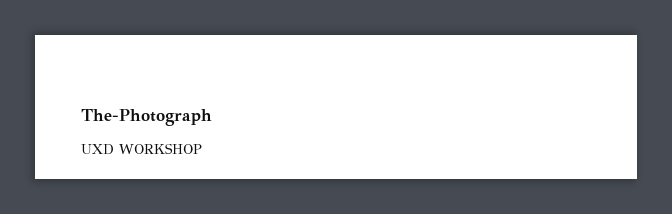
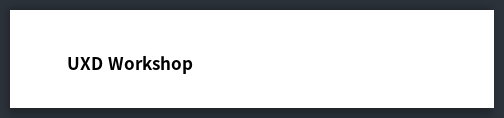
- The-Photograph
- UXD WORKSHOP
+ UXD Workshop

